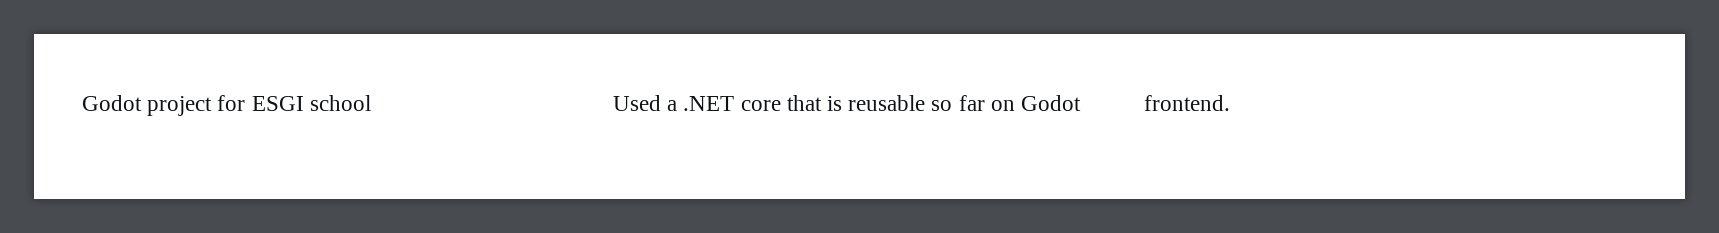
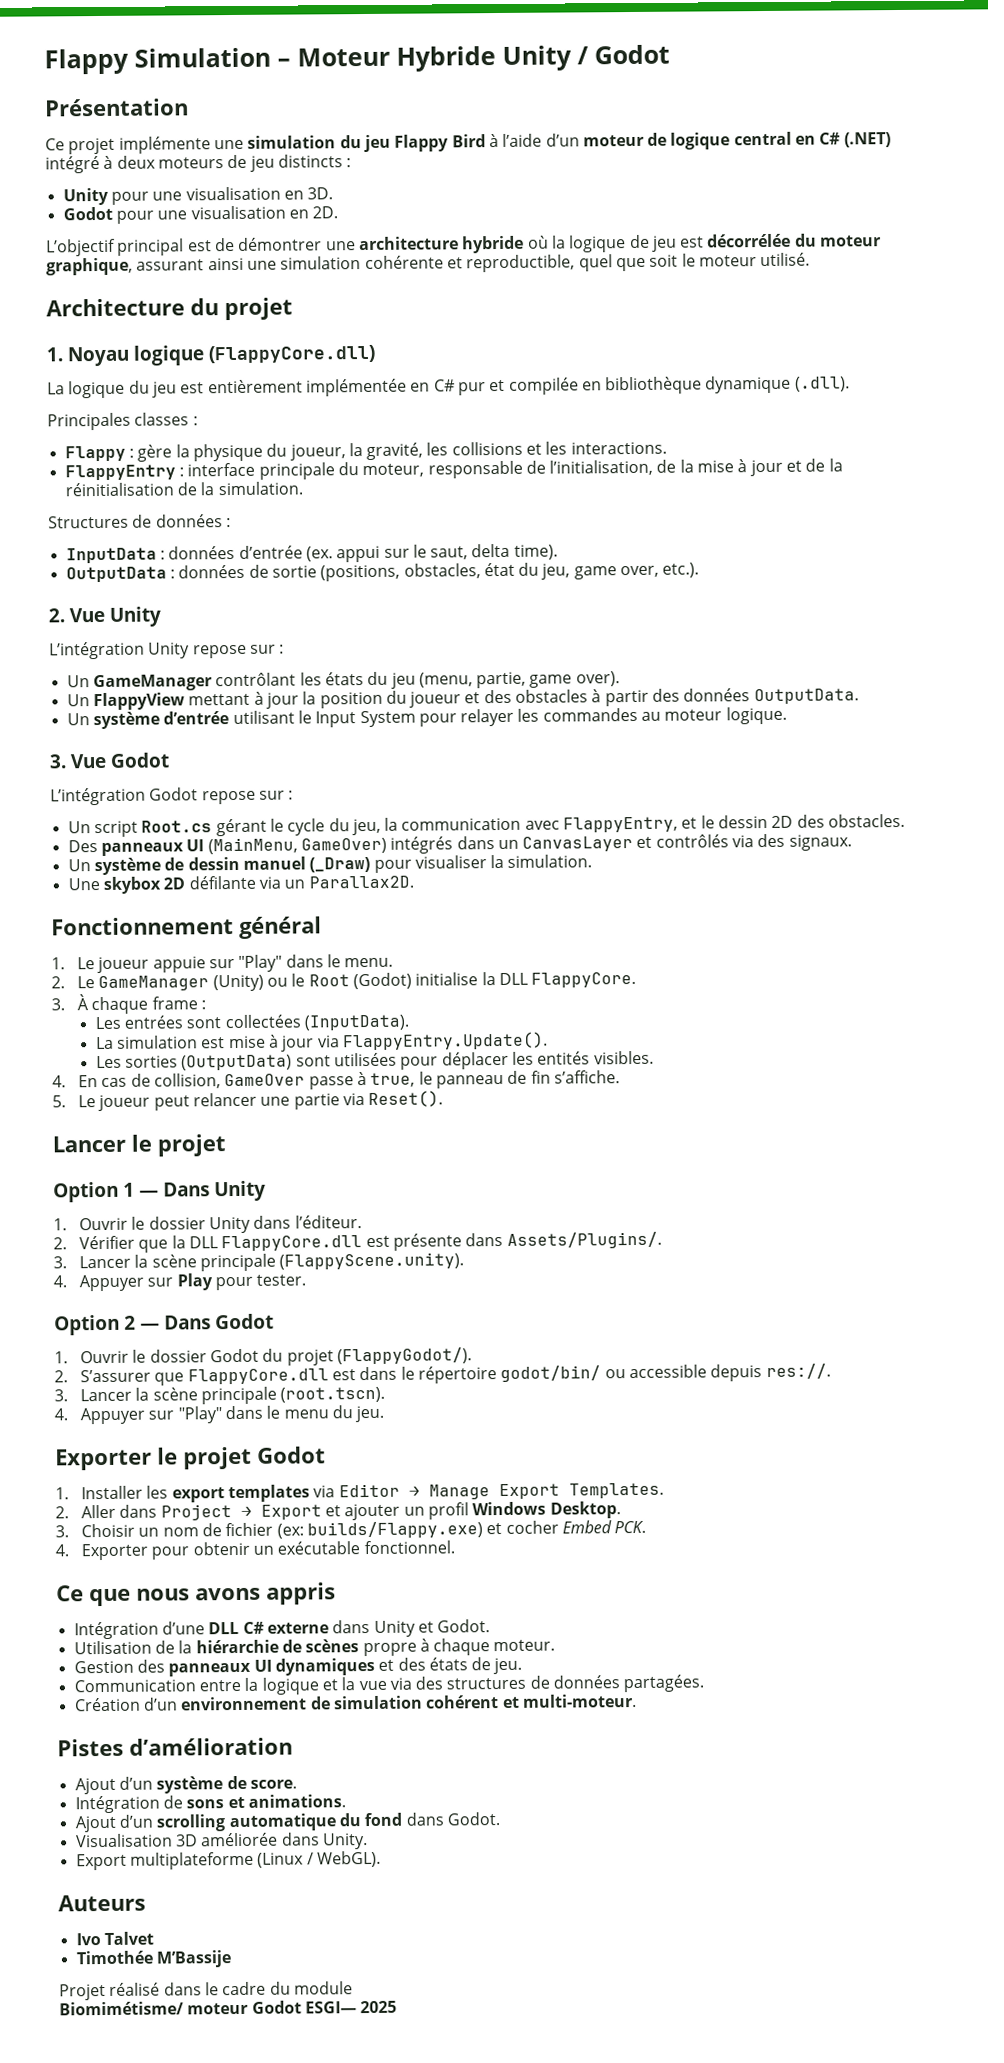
- Godot project for ESGI school
- Used a .NET core that is reusable so far on Godot frontend.
+ Flappy Simulation – Moteur Hybride Unity / Godot
+ Présentation
+ Ce projet implémente une simulation du jeu Flappy Bird à l’aide d’un moteur de logique central en C# (.NET) intégré à deux moteurs de jeu distincts :
+ Unity pour une visualisation en 3D.
+ Godot pour une visualisation en 2D.
+ L’objectif principal est de démontrer une architecture hybride où la logique de jeu est décorrélée du moteur graphique, assurant ainsi une simulation cohérente et reproductible, quel que soit le moteur utilisé.
+ Architecture du projet
+ 1. Noyau logique (FlappyCore.dll)
+ La logique du jeu est entièrement implémentée en C# pur et compilée en bibliothèque dynamique (.dll).
+ Principales classes :
+ Flappy : gère la physique du joueur, la gravité, les collisions et les interactions.
+ FlappyEntry : interface principale du moteur, responsable de l’initialisation, de la mise à jour et de la réinitialisation de la simulation.
+ Structures de données :
+ InputData : données d’entrée (ex. appui sur le saut, delta time).
+ OutputData : données de sortie (positions, obstacles, état du jeu, game over, etc.).
+ 2. Vue Unity
+ L’intégration Unity repose sur :
+ Un GameManager contrôlant les états du jeu (menu, partie, game over).
+ Un FlappyView mettant à jour la position du joueur et des obstacles à partir des données OutputData.
+ Un système d’entrée utilisant le Input System pour relayer les commandes au moteur logique.
+ 3. Vue Godot
+ L’intégration Godot repose sur :
+ Un script Root.cs gérant le cycle du jeu, la communication avec FlappyEntry, et le dessin 2D des obstacles.
+ Des panneaux UI (MainMenu, GameOver) intégrés dans un CanvasLayer et contrôlés via des signaux.
+ Un système de dessin manuel (_Draw) pour visualiser la simulation.
+ Une skybox 2D défilante via un Parallax2D.
+ Fonctionnement général
+ 1. Le joueur appuie sur "Play" dans le menu.
+ 2. Le GameManager (Unity) ou le Root (Godot) initialise la DLL FlappyCore.
+ 3. À chaque frame :
+ Les entrées sont collectées (InputData).
+ La simulation est mise à jour via FlappyEntry.Update().
+ Les sorties (OutputData) sont utilisées pour déplacer les entités visibles.
+ 4. En cas de collision, GameOver passe à true, le panneau de fin s’affiche.
+ 5. Le joueur peut relancer une partie via Reset().
+ Lancer le projet
+ Option 1 — Dans Unity
+ 1. Ouvrir le dossier Unity dans l’éditeur.
+ 2. Vérifier que la DLL FlappyCore.dll est présente dans Assets/Plugins/.
+ 3. Lancer la scène principale (FlappyScene.unity).
+ 4. Appuyer sur Play pour tester.
+ Option 2 — Dans Godot
+ 1. Ouvrir le dossier Godot du projet (FlappyGodot/).
+ 2. S’assurer que FlappyCore.dll est dans le répertoire godot/bin/ ou accessible depuis res://.
+ 3. Lancer la scène principale (root.tscn).
+ 4. Appuyer sur "Play" dans le menu du jeu.
+ Exporter le projet Godot
+ 1. Installer les export templates via Editor → Manage Export Templates.
+ 2. Aller dans Project → Export et ajouter un profil Windows Desktop.
+ 3. Choisir un nom de fichier (ex: builds/Flappy.exe) et cocher Embed PCK.
+ 4. Exporter pour obtenir un exécutable fonctionnel.
+ Ce que nous avons appris
+ Intégration d’une DLL C# externe dans Unity et Godot.
+ Utilisation de la hiérarchie de scènes propre à chaque moteur.
+ Gestion des panneaux UI dynamiques et des états de jeu.
+ Communication entre la logique et la vue via des structures de données partagées.
+ Création d’un environnement de simulation cohérent et multi-moteur.
+ Pistes d’amélioration
+ Ajout d’un système de score.
+ Intégration de sons et animations.
+ Ajout d’un scrolling automatique du fond dans Godot.
+ Visualisation 3D améliorée dans Unity.
+ Export multiplateforme (Linux / WebGL).
+ Auteurs
+ Ivo Talvet
+ Timothée M’Bassije
+ Projet réalisé dans le cadre du module
+ Biomimétisme/ moteur Godot ESGI— 2025

